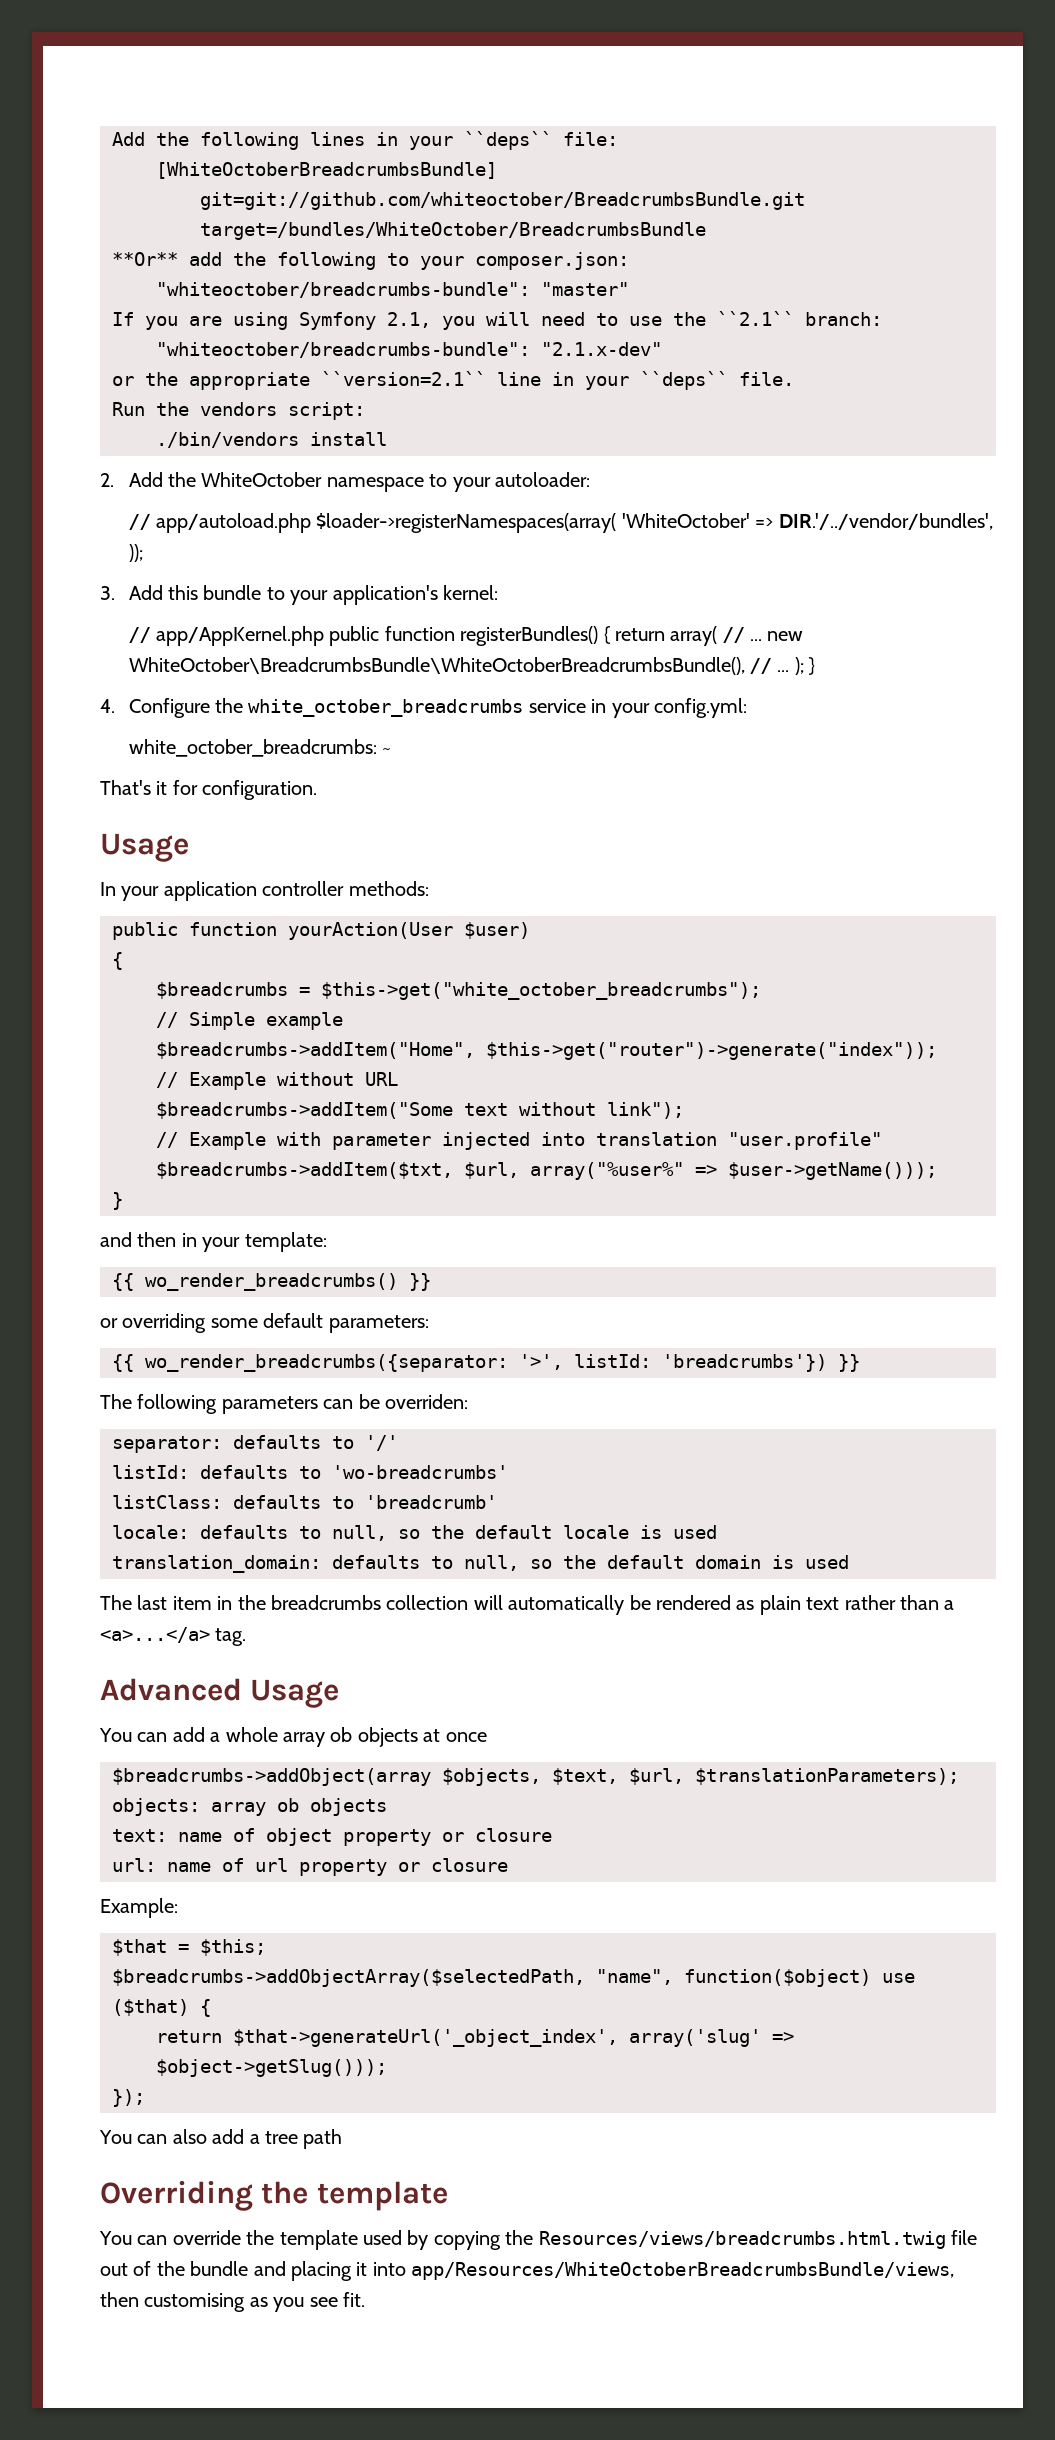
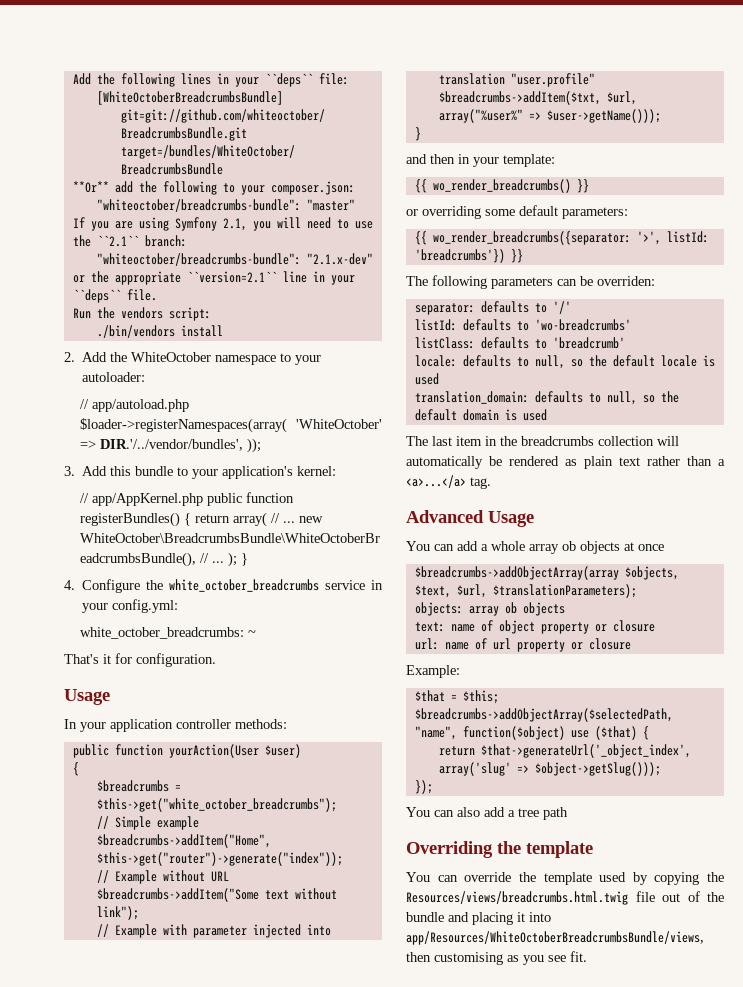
- $breadcrumbs->addObject(array $objects, $text, $url, $translationParameters);
+ $breadcrumbs->addObjectArray(array $objects, $text, $url, $translationParameters);

